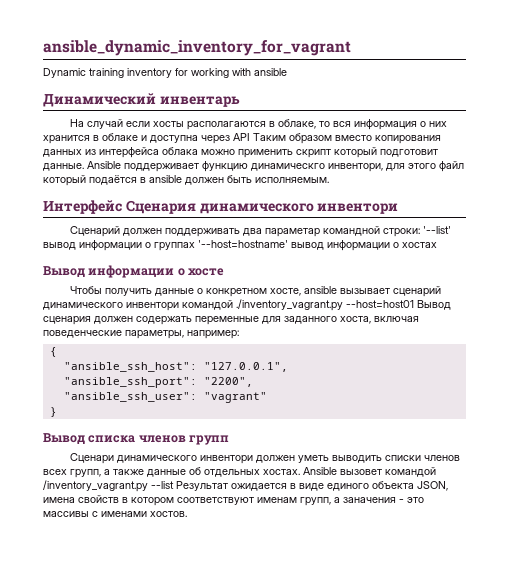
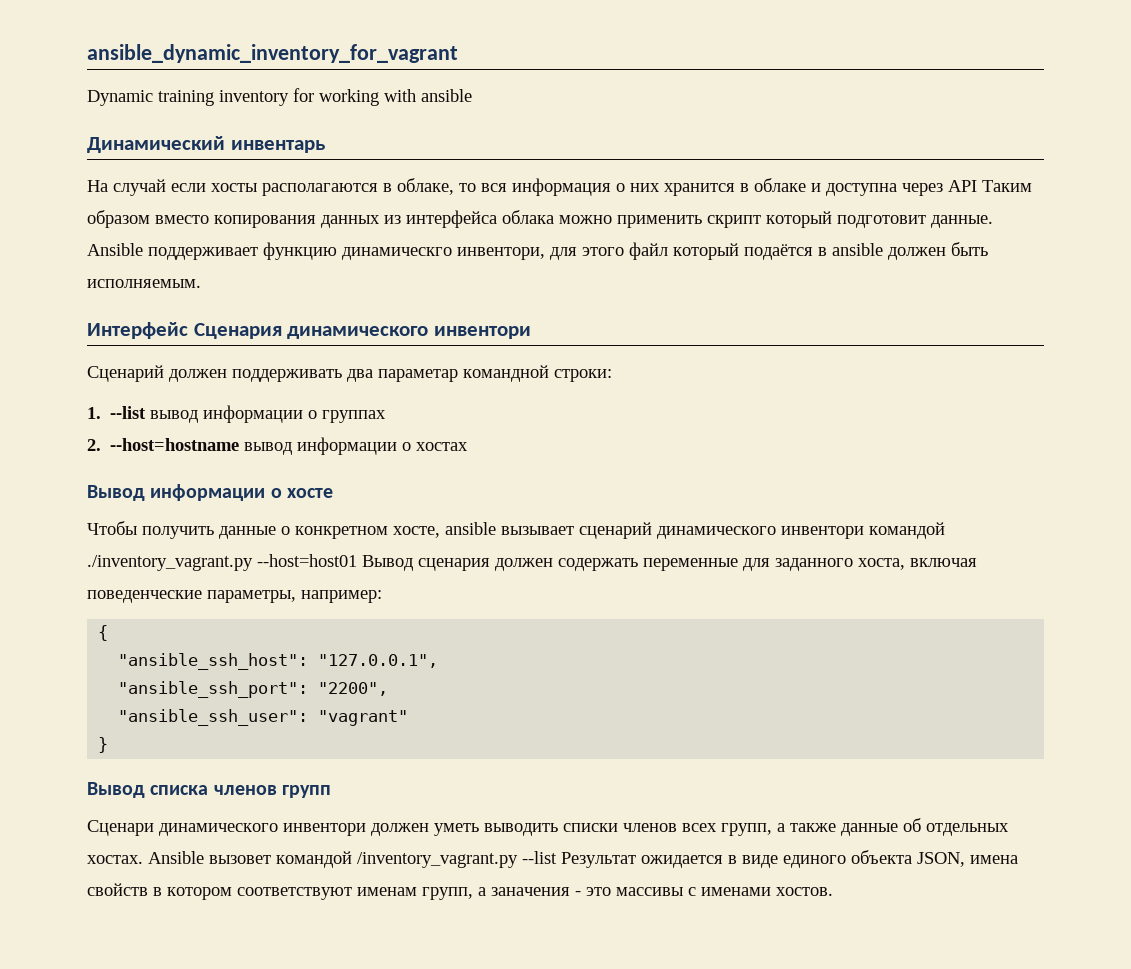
- Сценарий должен поддерживать два параметар командной строки: '--list' вывод информации о группах '--host=hostname' вывод информации о хостах
+ Сценарий должен поддерживать два параметар командной строки:
+ 1. --list вывод информации о группах
+ 2. --host=hostname вывод информации о хостах

